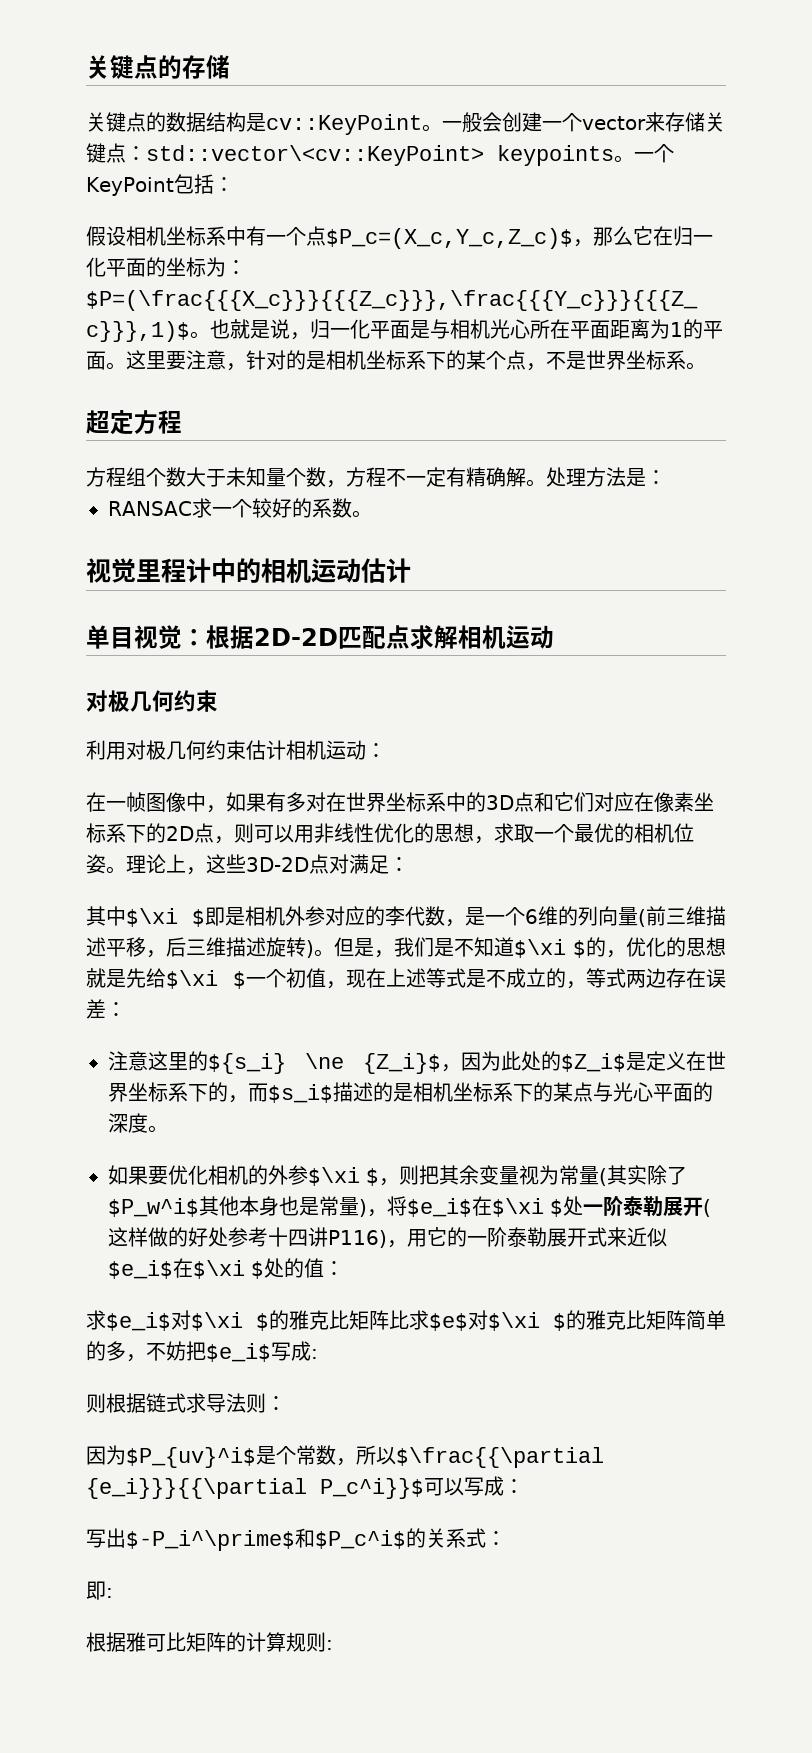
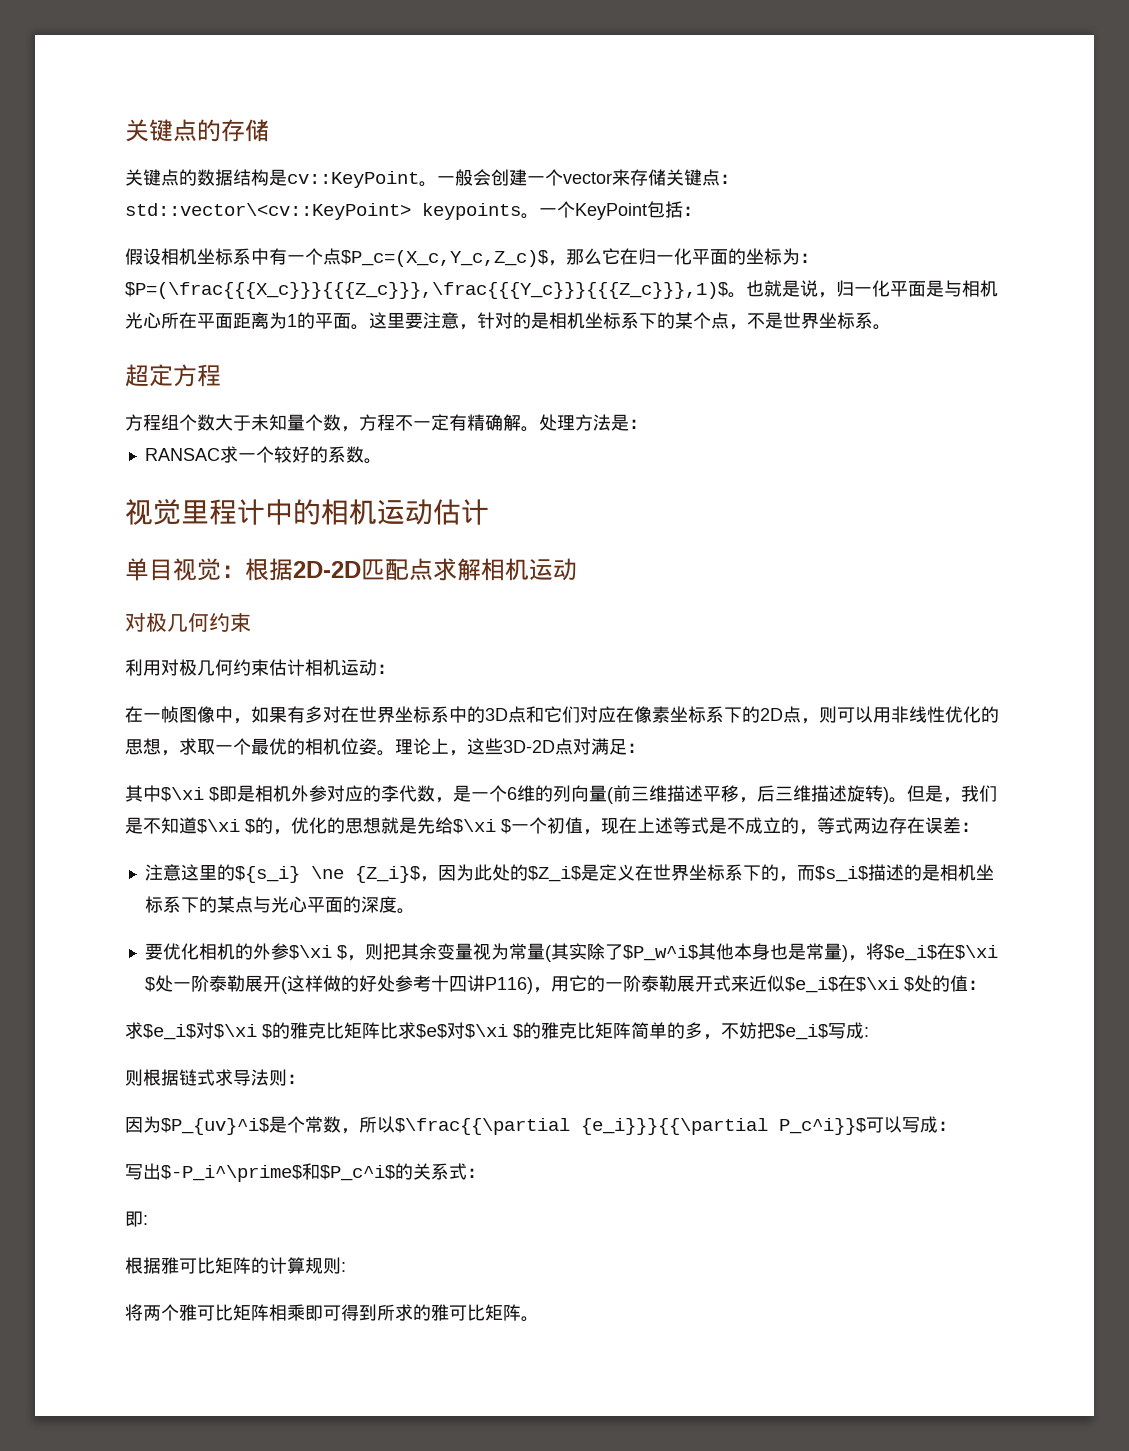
- 如果要优化相机的外参$\xi $，则把其余变量视为常量(其实除了$P_w^i$其他本身也是常量)，将$e_i$在$\xi $处一阶泰勒展开(这样做的好处参考十四讲P116)，用它的一阶泰勒展开式来近似$e_i$在$\xi $处的值：
+ 要优化相机的外参$\xi $，则把其余变量视为常量(其实除了$P_w^i$其他本身也是常量)，将$e_i$在$\xi $处一阶泰勒展开(这样做的好处参考十四讲P116)，用它的一阶泰勒展开式来近似$e_i$在$\xi $处的值：
+ 将两个雅可比矩阵相乘即可得到所求的雅可比矩阵。

